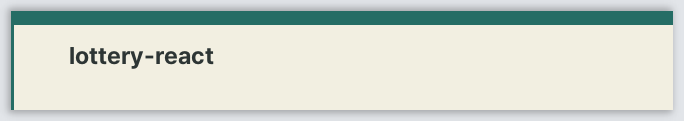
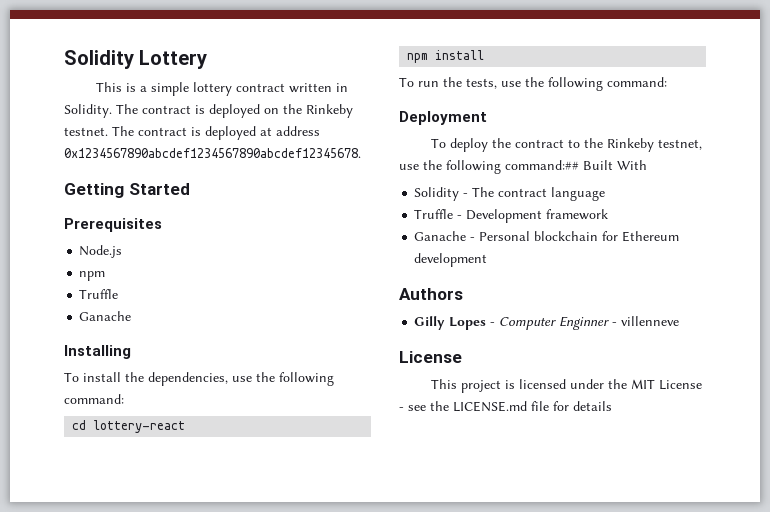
- lottery-react
+ Solidity Lottery
+ This is a simple lottery contract written in Solidity. The contract is deployed on the Rinkeby testnet. The contract is deployed at address 0x1234567890abcdef1234567890abcdef12345678.
+ Getting Started
+ Prerequisites
+ Node.js
+ npm
+ Truffle
+ Ganache
+ Installing
+ To install the dependencies, use the following command:
+ cd lottery-react
+ npm install
+ To run the tests, use the following command:
+ Deployment
+ To deploy the contract to the Rinkeby testnet, use the following command:## Built With
+ Solidity - The contract language
+ Truffle - Development framework
+ Ganache - Personal blockchain for Ethereum development
+ Authors
+ Gilly Lopes - Computer Enginner - villenneve
+ License
+ This project is licensed under the MIT License - see the LICENSE.md file for details

